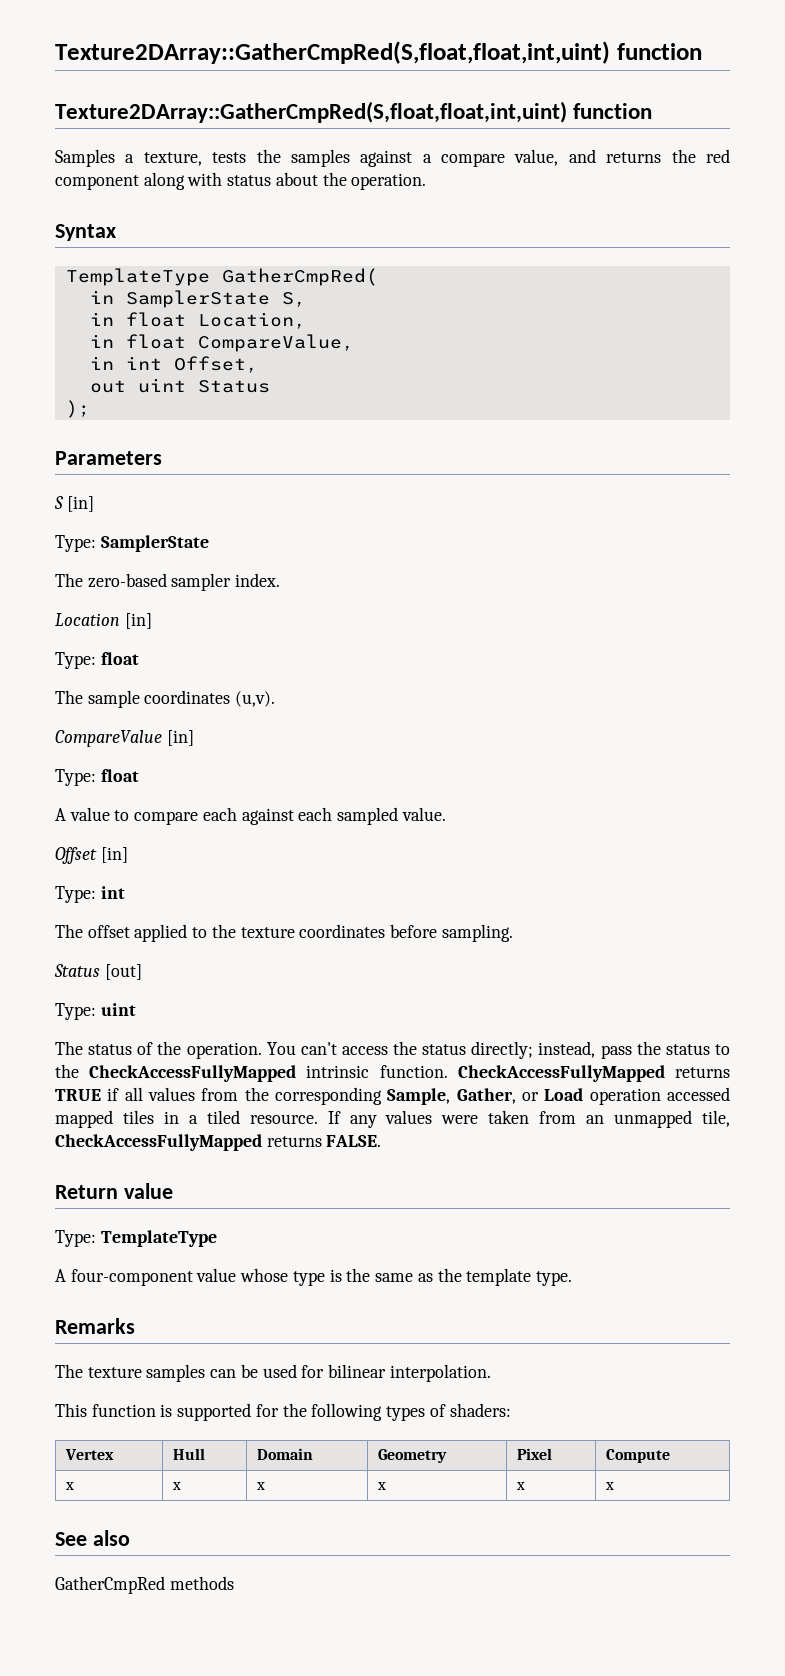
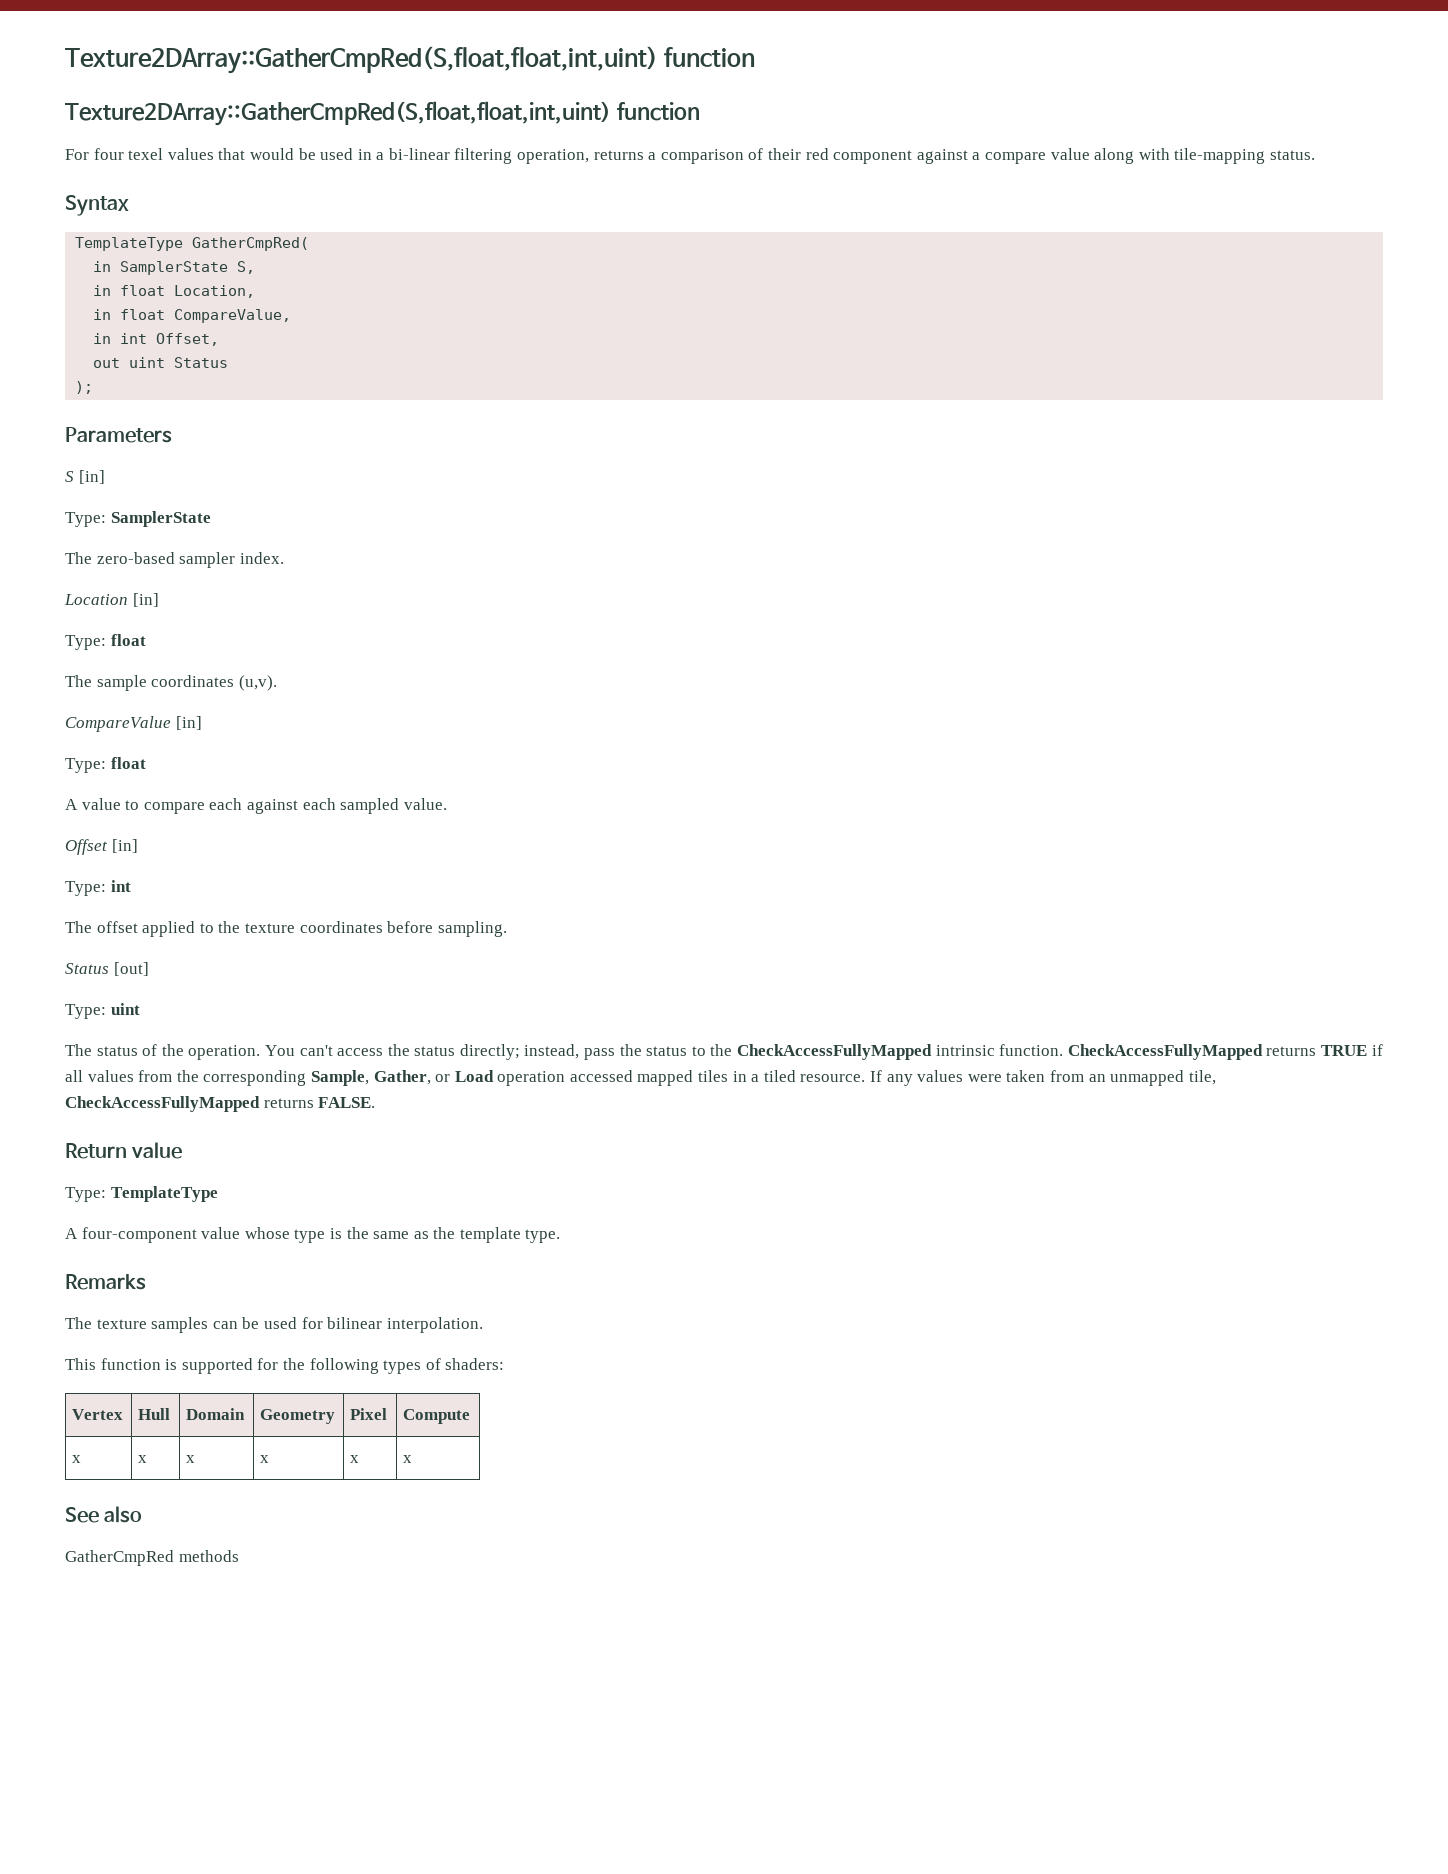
- Samples a texture, tests the samples against a compare value, and returns the red component along with status about the operation.
+ For four texel values that would be used in a bi-linear filtering operation, returns a comparison of their red component against a compare value along with tile-mapping status.

